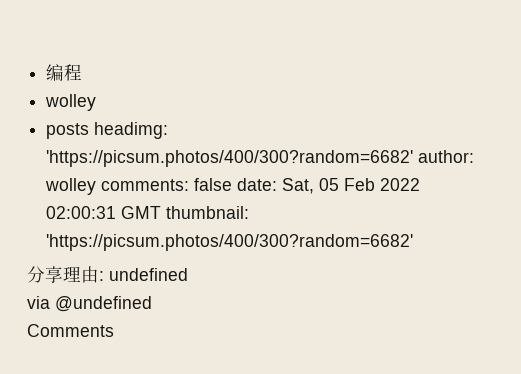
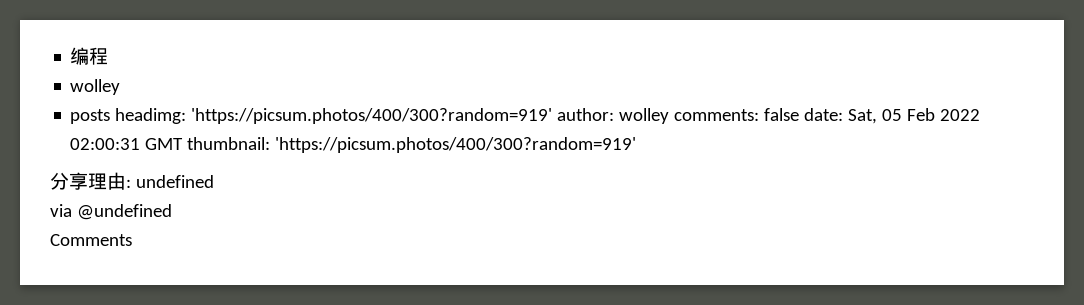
- posts headimg: 'https://picsum.photos/400/300?random=6682' author: wolley comments: false date: Sat, 05 Feb 2022 02:00:31 GMT thumbnail: 'https://picsum.photos/400/300?random=6682'
+ posts headimg: 'https://picsum.photos/400/300?random=919' author: wolley comments: false date: Sat, 05 Feb 2022 02:00:31 GMT thumbnail: 'https://picsum.photos/400/300?random=919'

